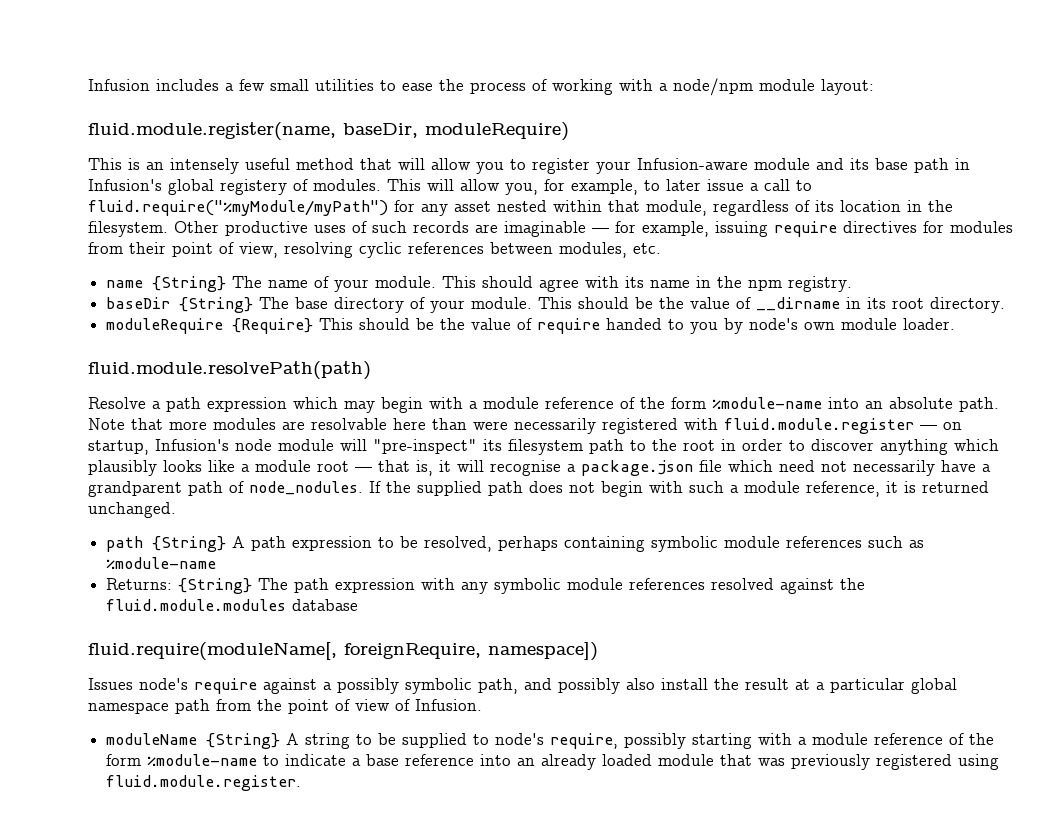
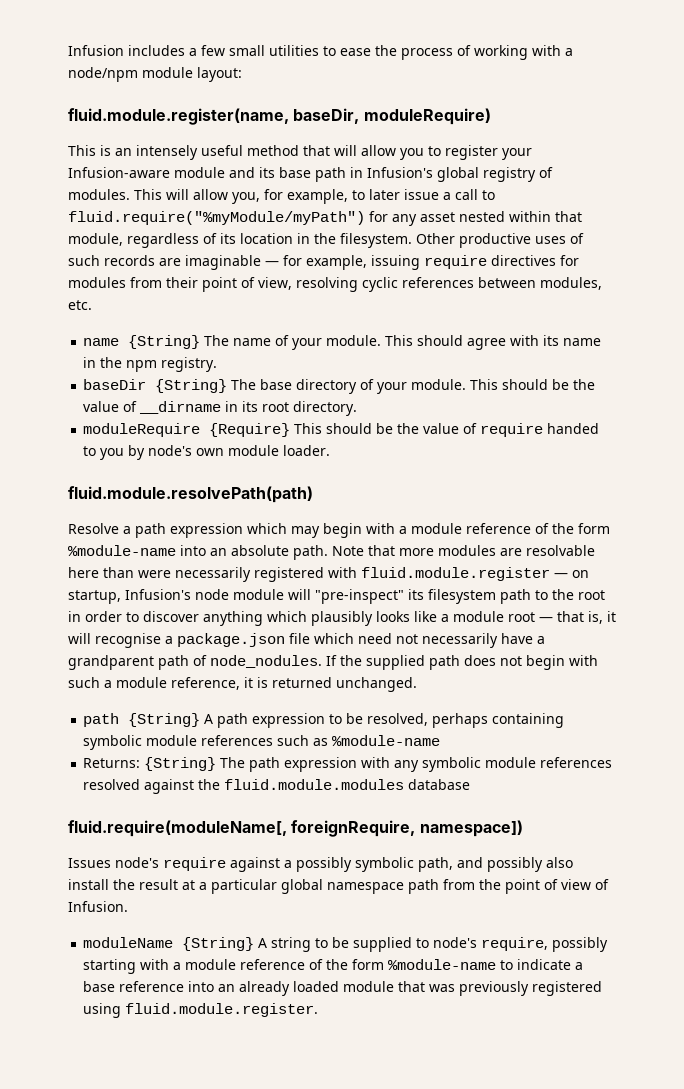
- This is an intensely useful method that will allow you to register your Infusion-aware module and its base path in Infusion's global registery of modules.
+ This is an intensely useful method that will allow you to register your Infusion-aware module and its base path in Infusion's global registry of modules.

